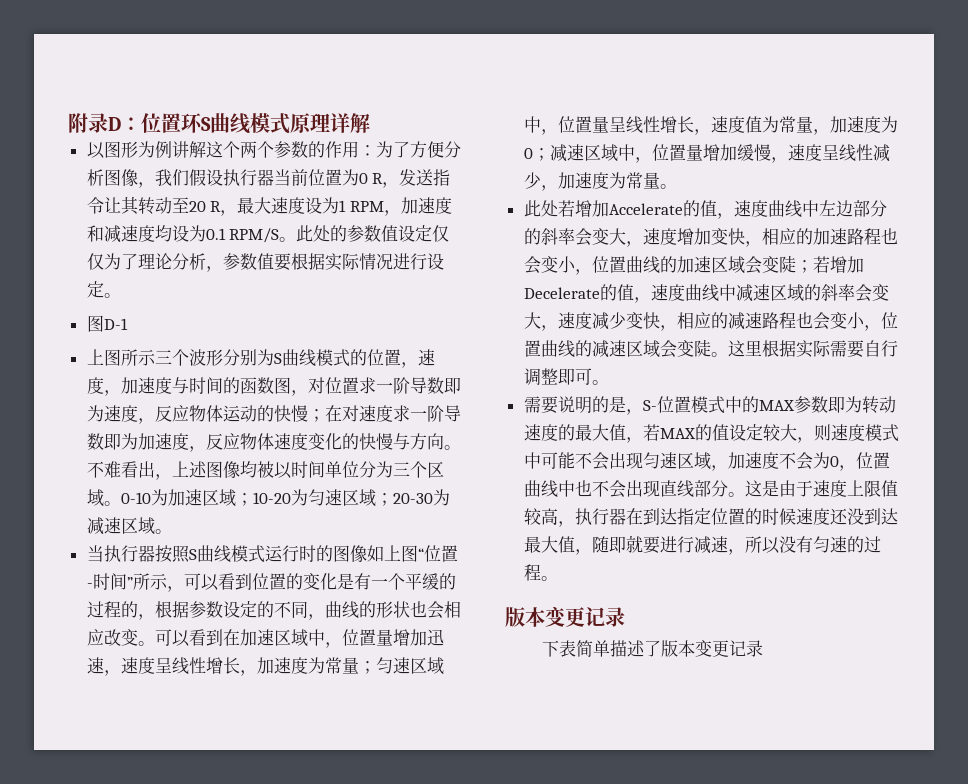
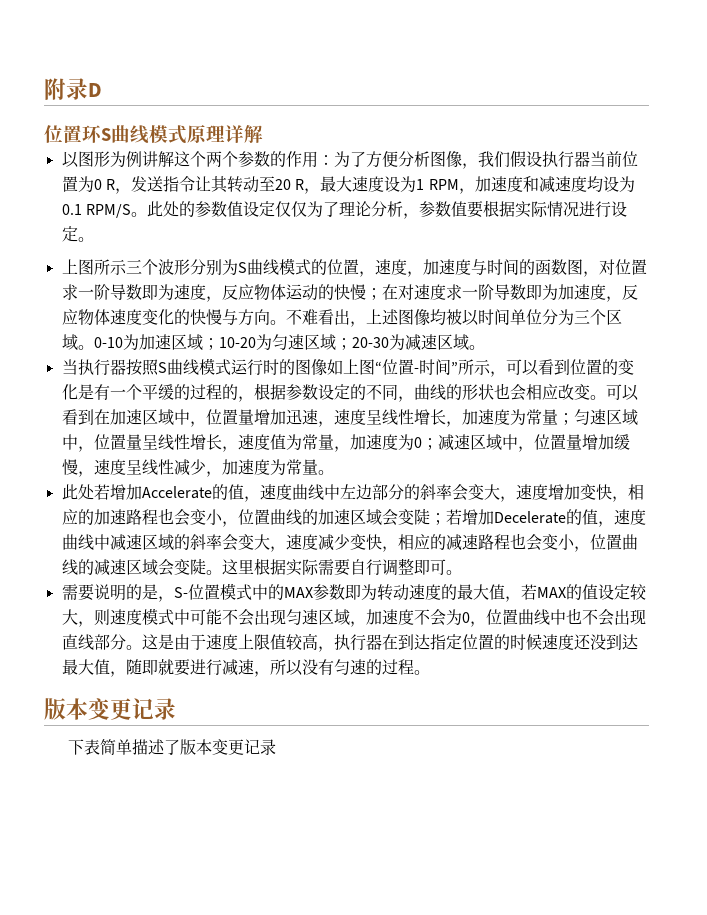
- 附录D：位置环S曲线模式原理详解
+ 附录D
+ 位置环S曲线模式原理详解
- 图D-1

